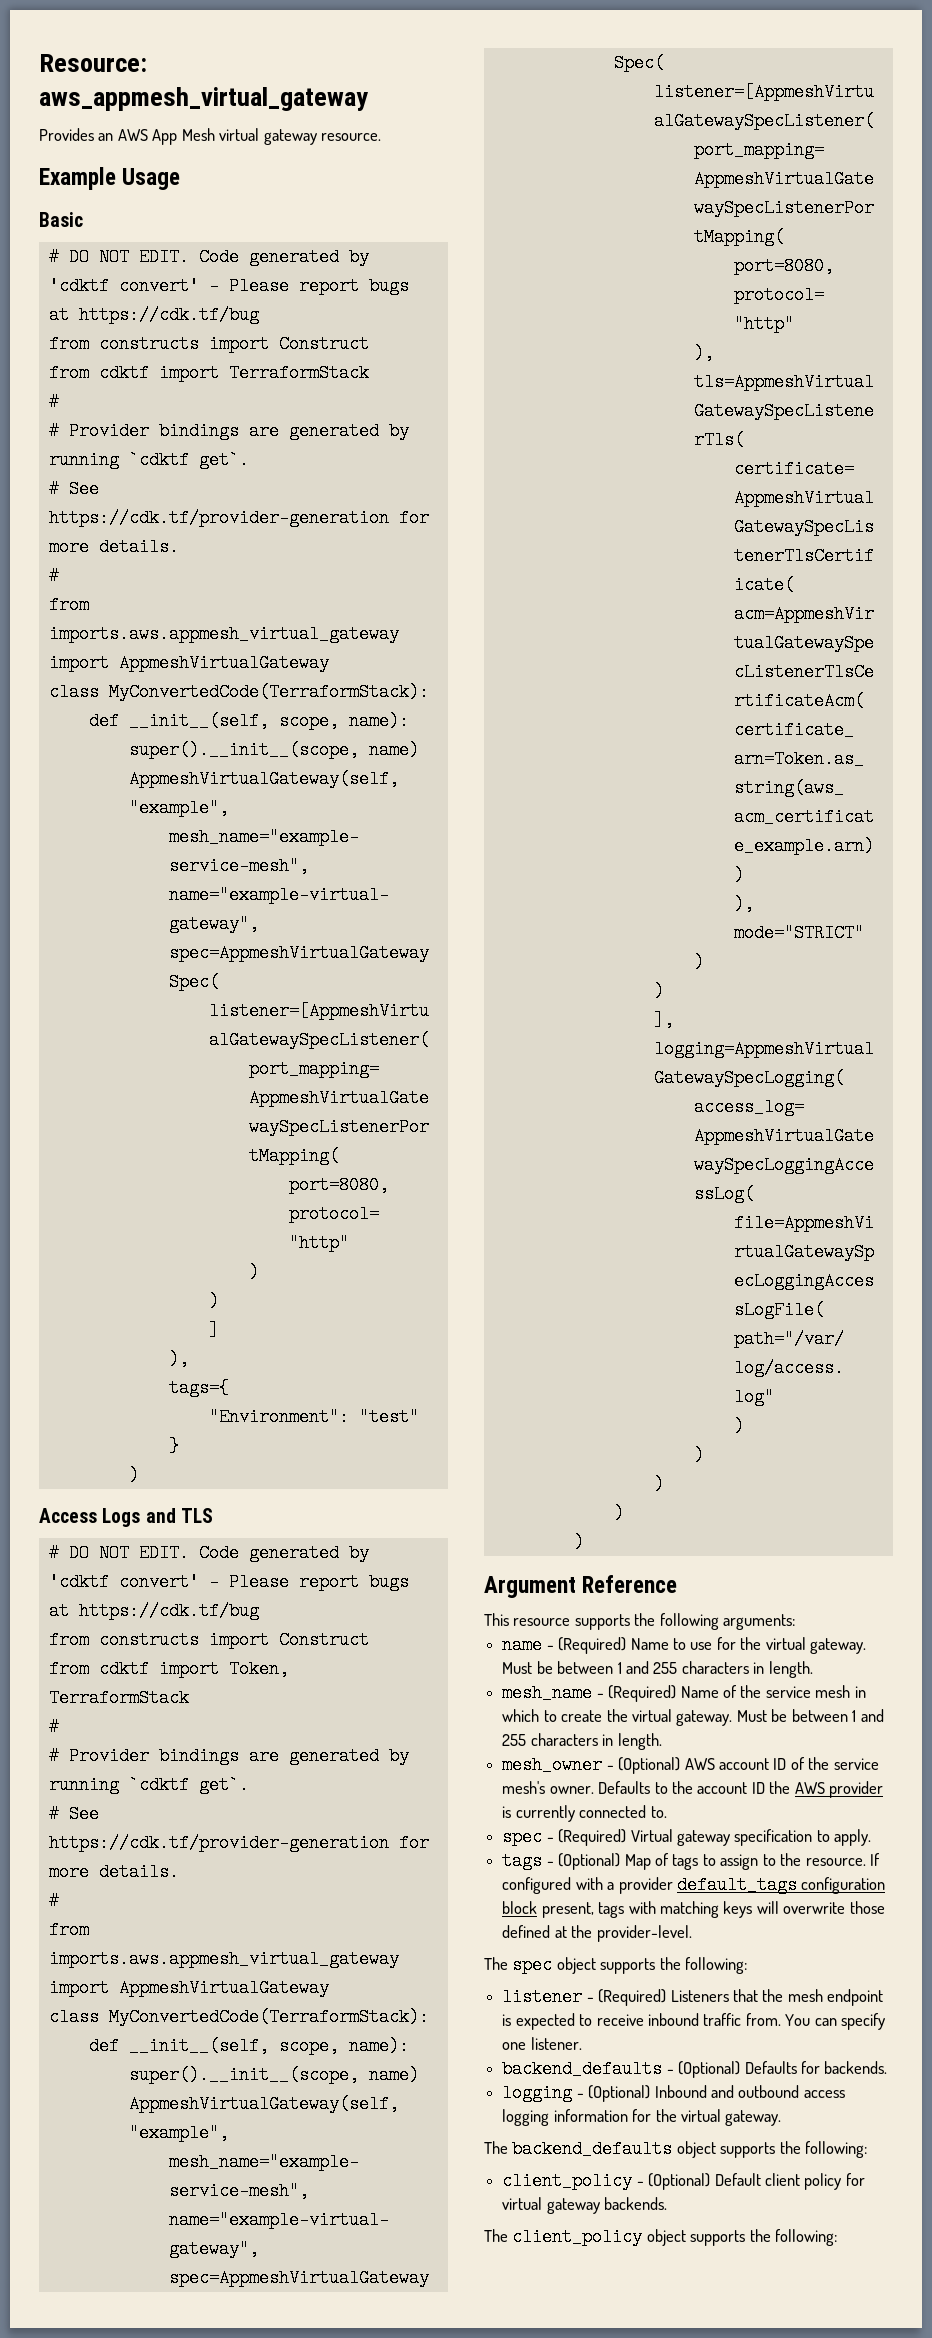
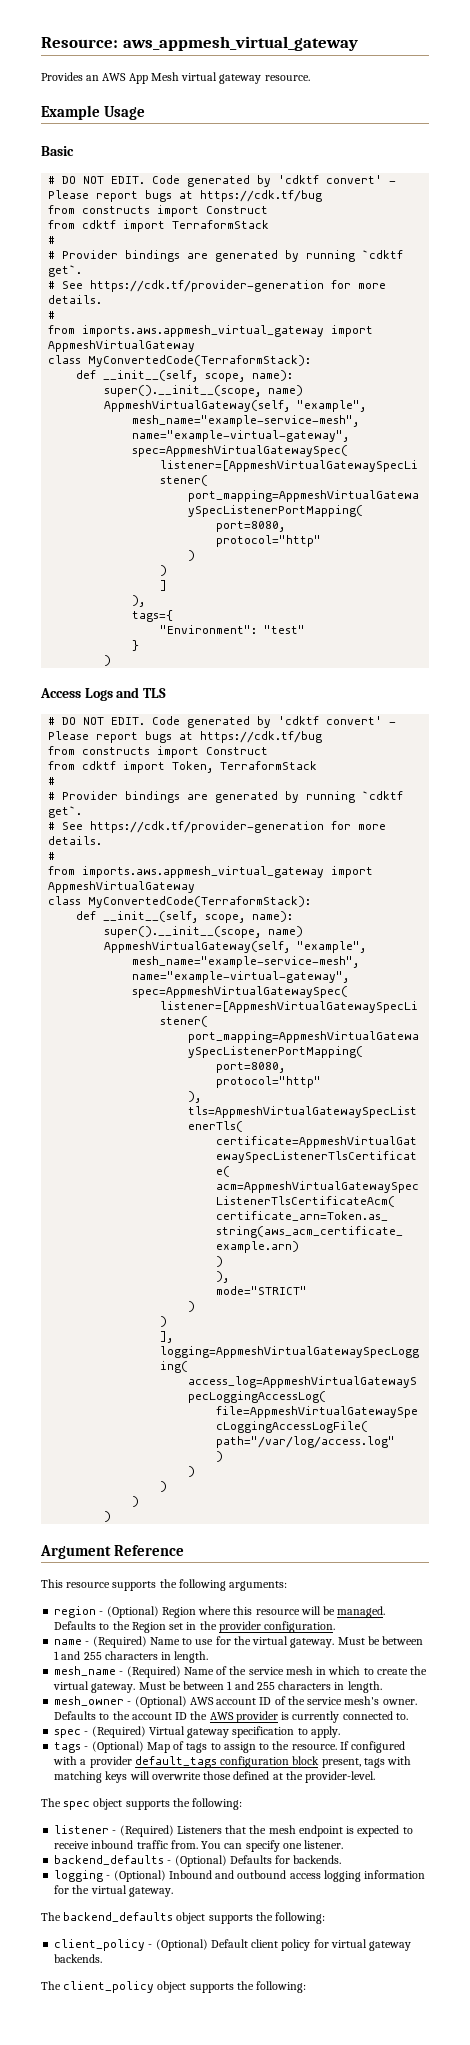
+ region - (Optional) Region where this resource will be managed. Defaults to the Region set in the provider configuration.

